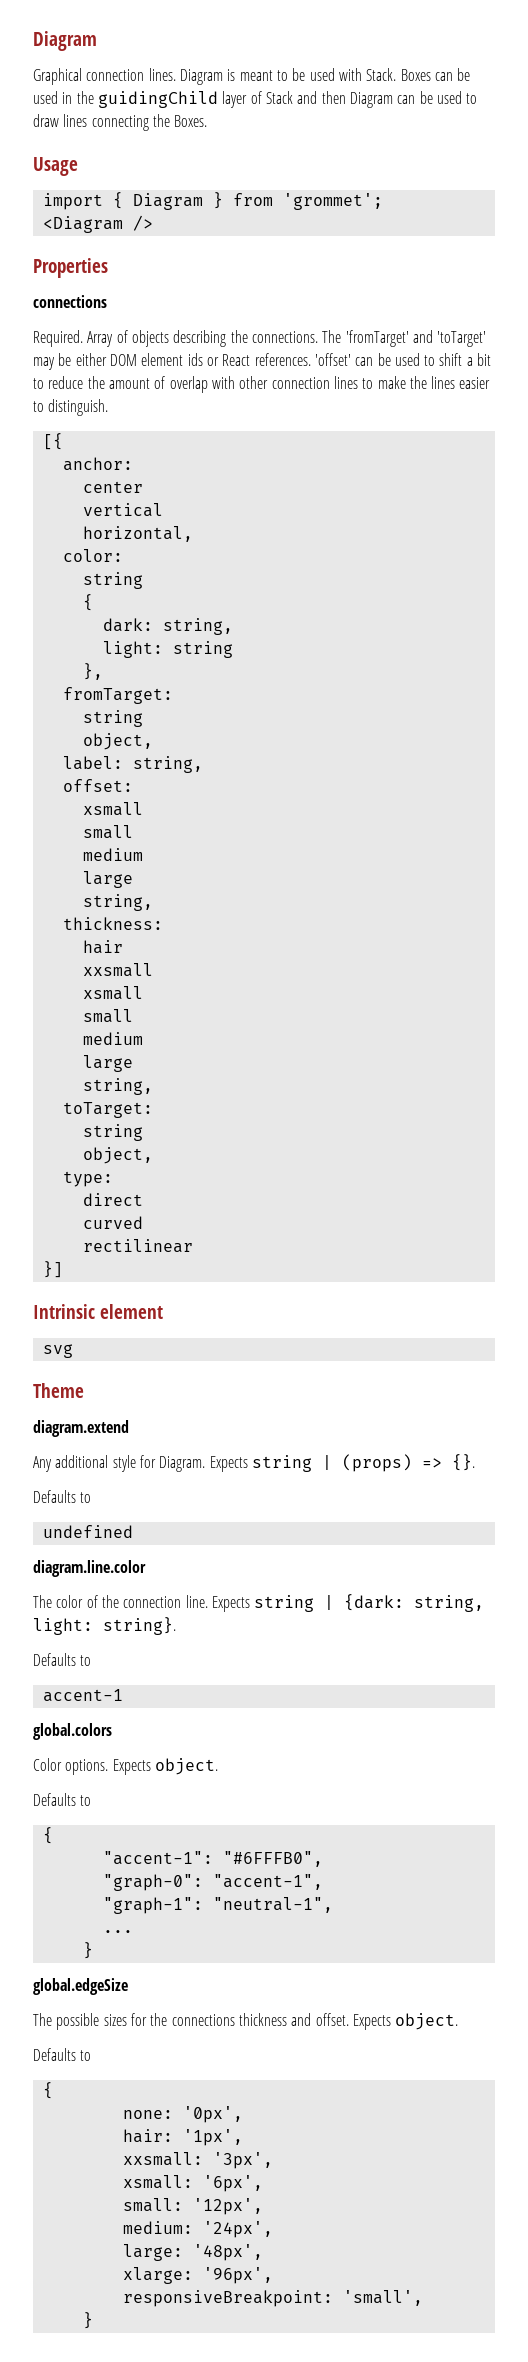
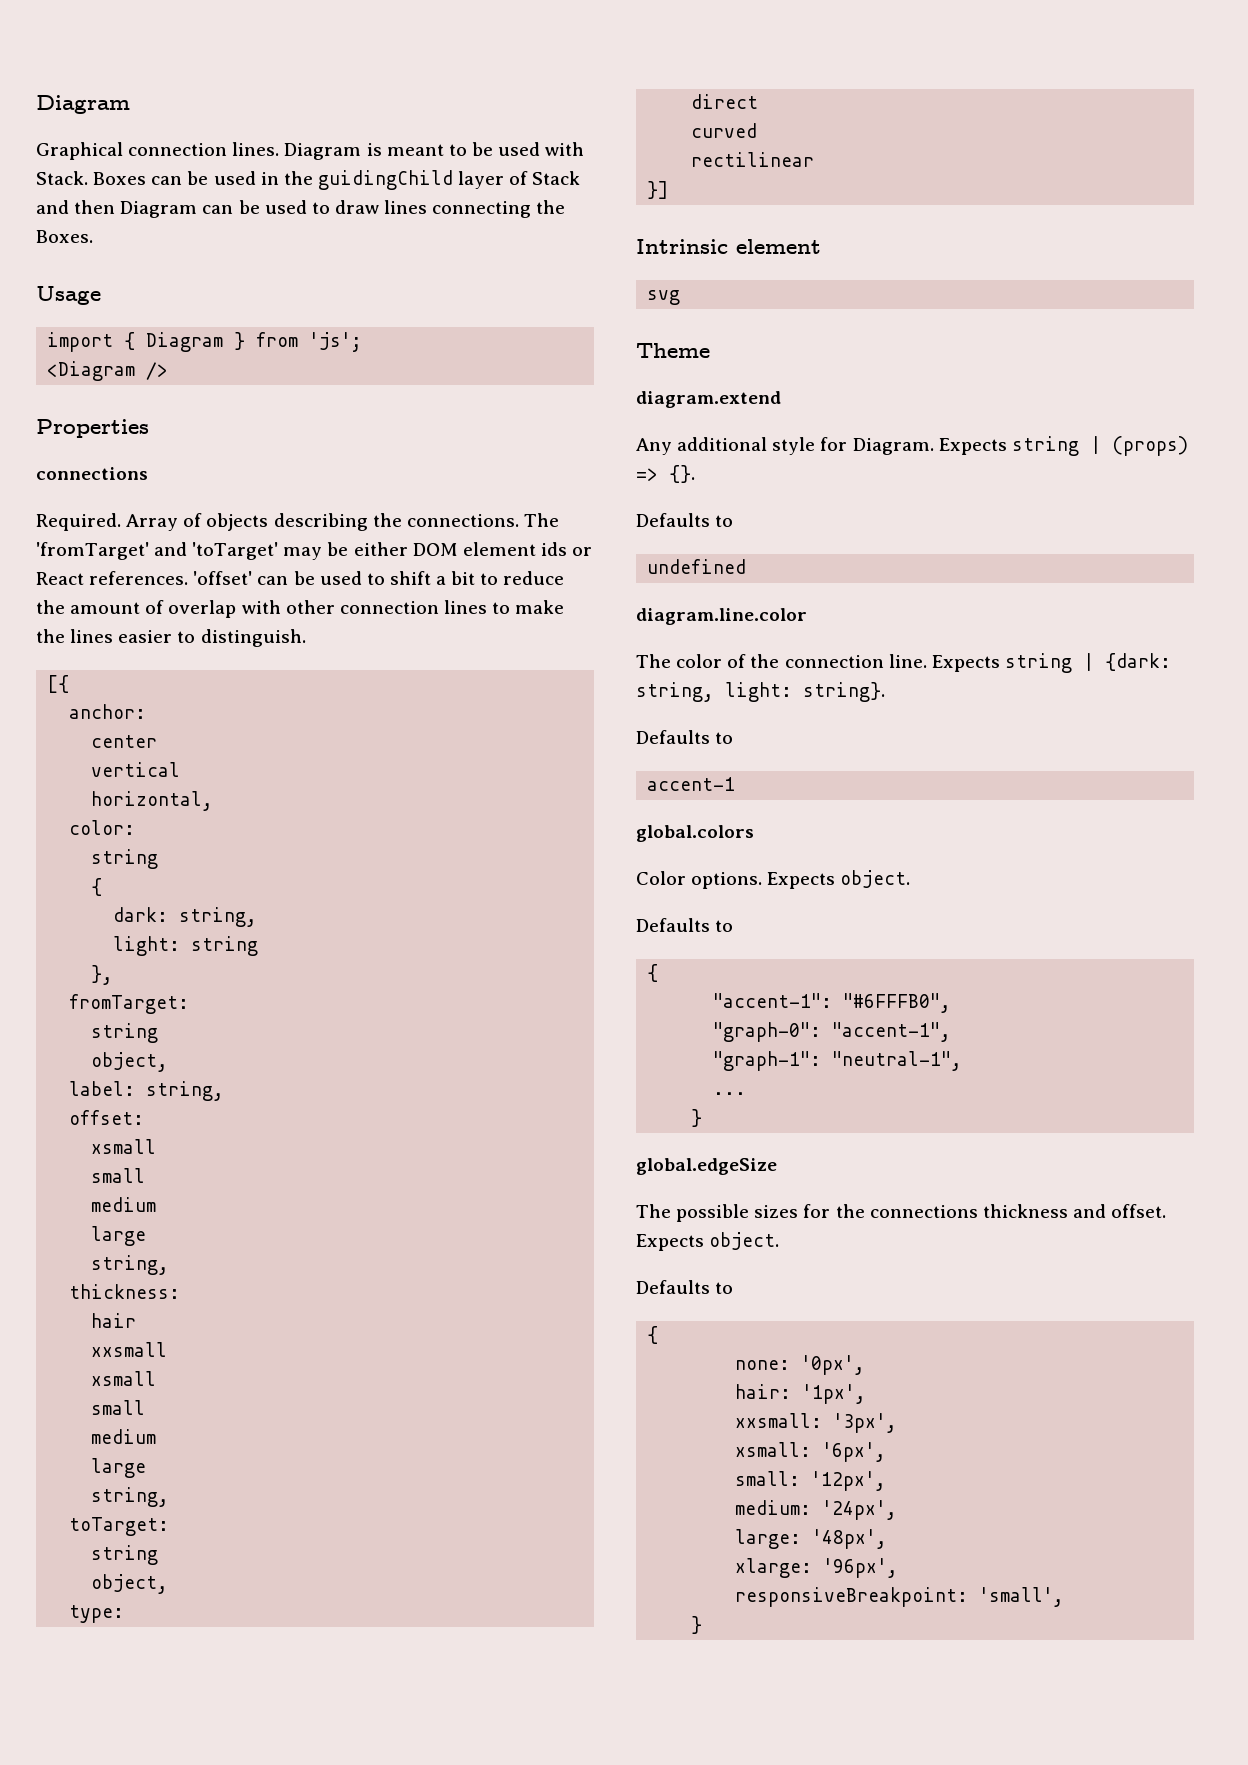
- import { Diagram } from 'grommet';
+ import { Diagram } from 'js';

